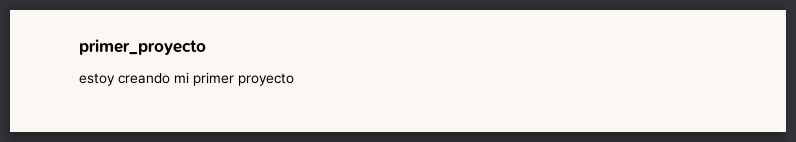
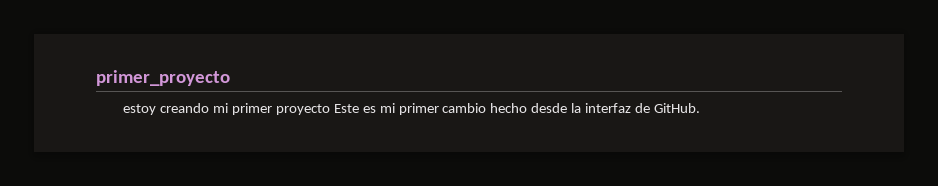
- estoy creando mi primer proyecto
+ estoy creando mi primer proyecto Este es mi primer cambio hecho desde la interfaz de GitHub.

